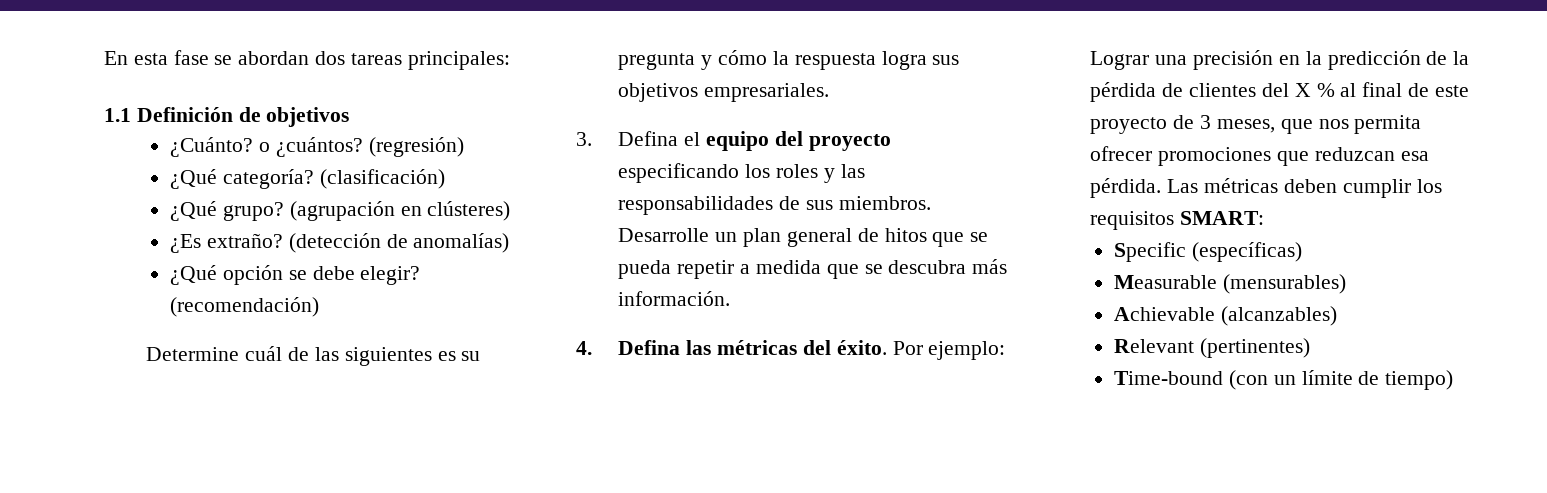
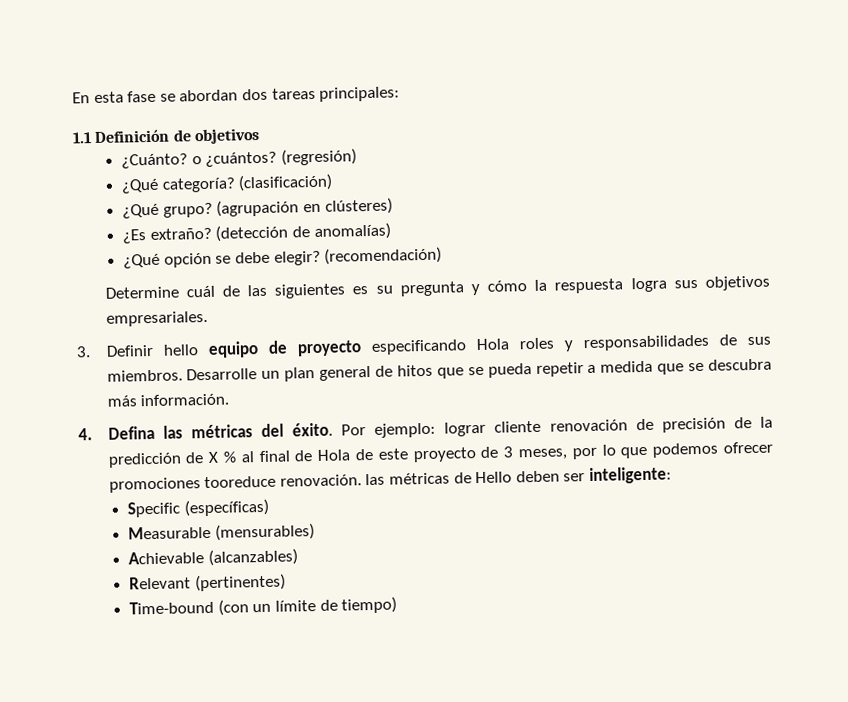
- 3. Defina el equipo del proyecto especificando los roles y las responsabilidades de sus miembros.
+ 3. Definir hello equipo de proyecto especificando Hola roles y responsabilidades de sus miembros.
- Por ejemplo: Lograr una precisión en la predicción de la pérdida de clientes del X % al final de este proyecto de 3 meses, que nos permita ofrecer promociones que reduzcan esa pérdida. Las métricas deben cumplir los requisitos SMART:
+ Por ejemplo: lograr cliente renovación de precisión de la predicción de X % al final de Hola de este proyecto de 3 meses, por lo que podemos ofrecer promociones tooreduce renovación. las métricas de Hello deben ser inteligente:

